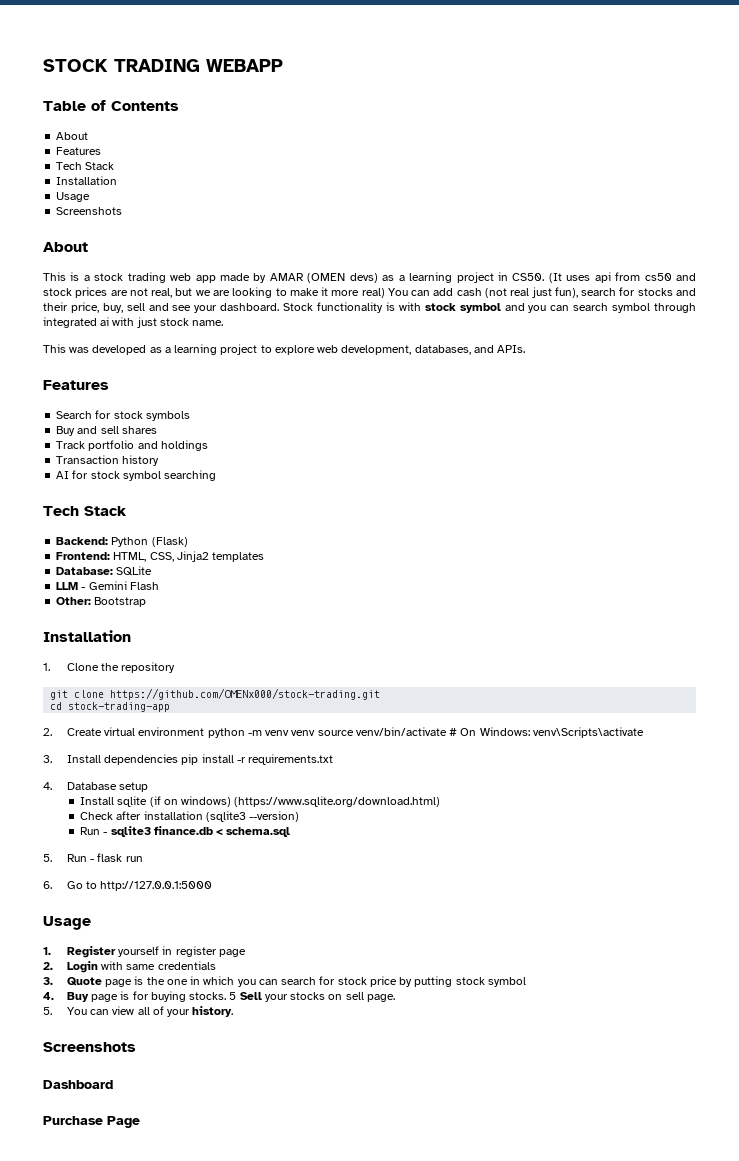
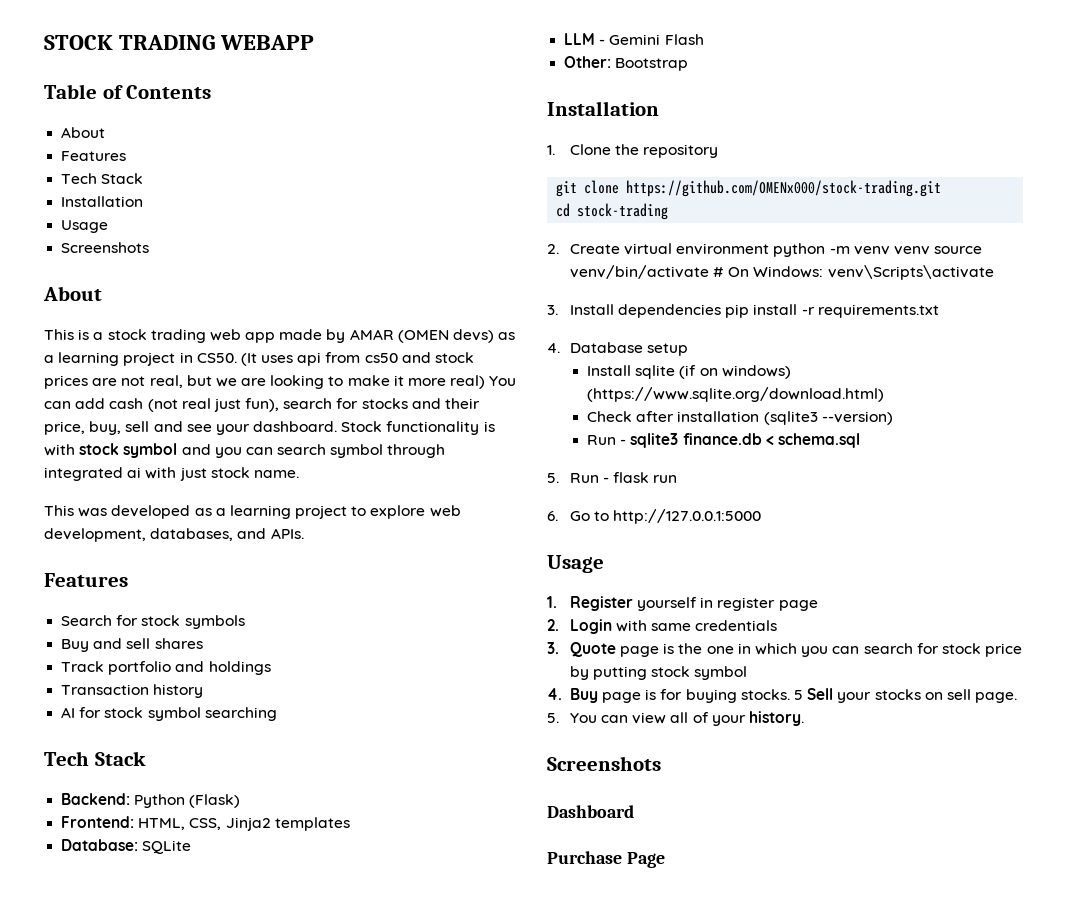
- cd stock-trading-app
+ cd stock-trading

